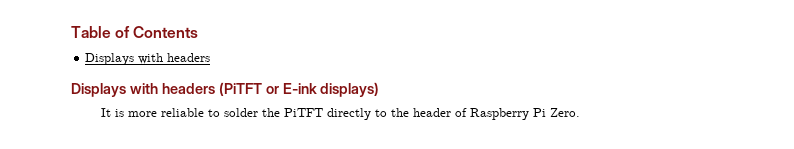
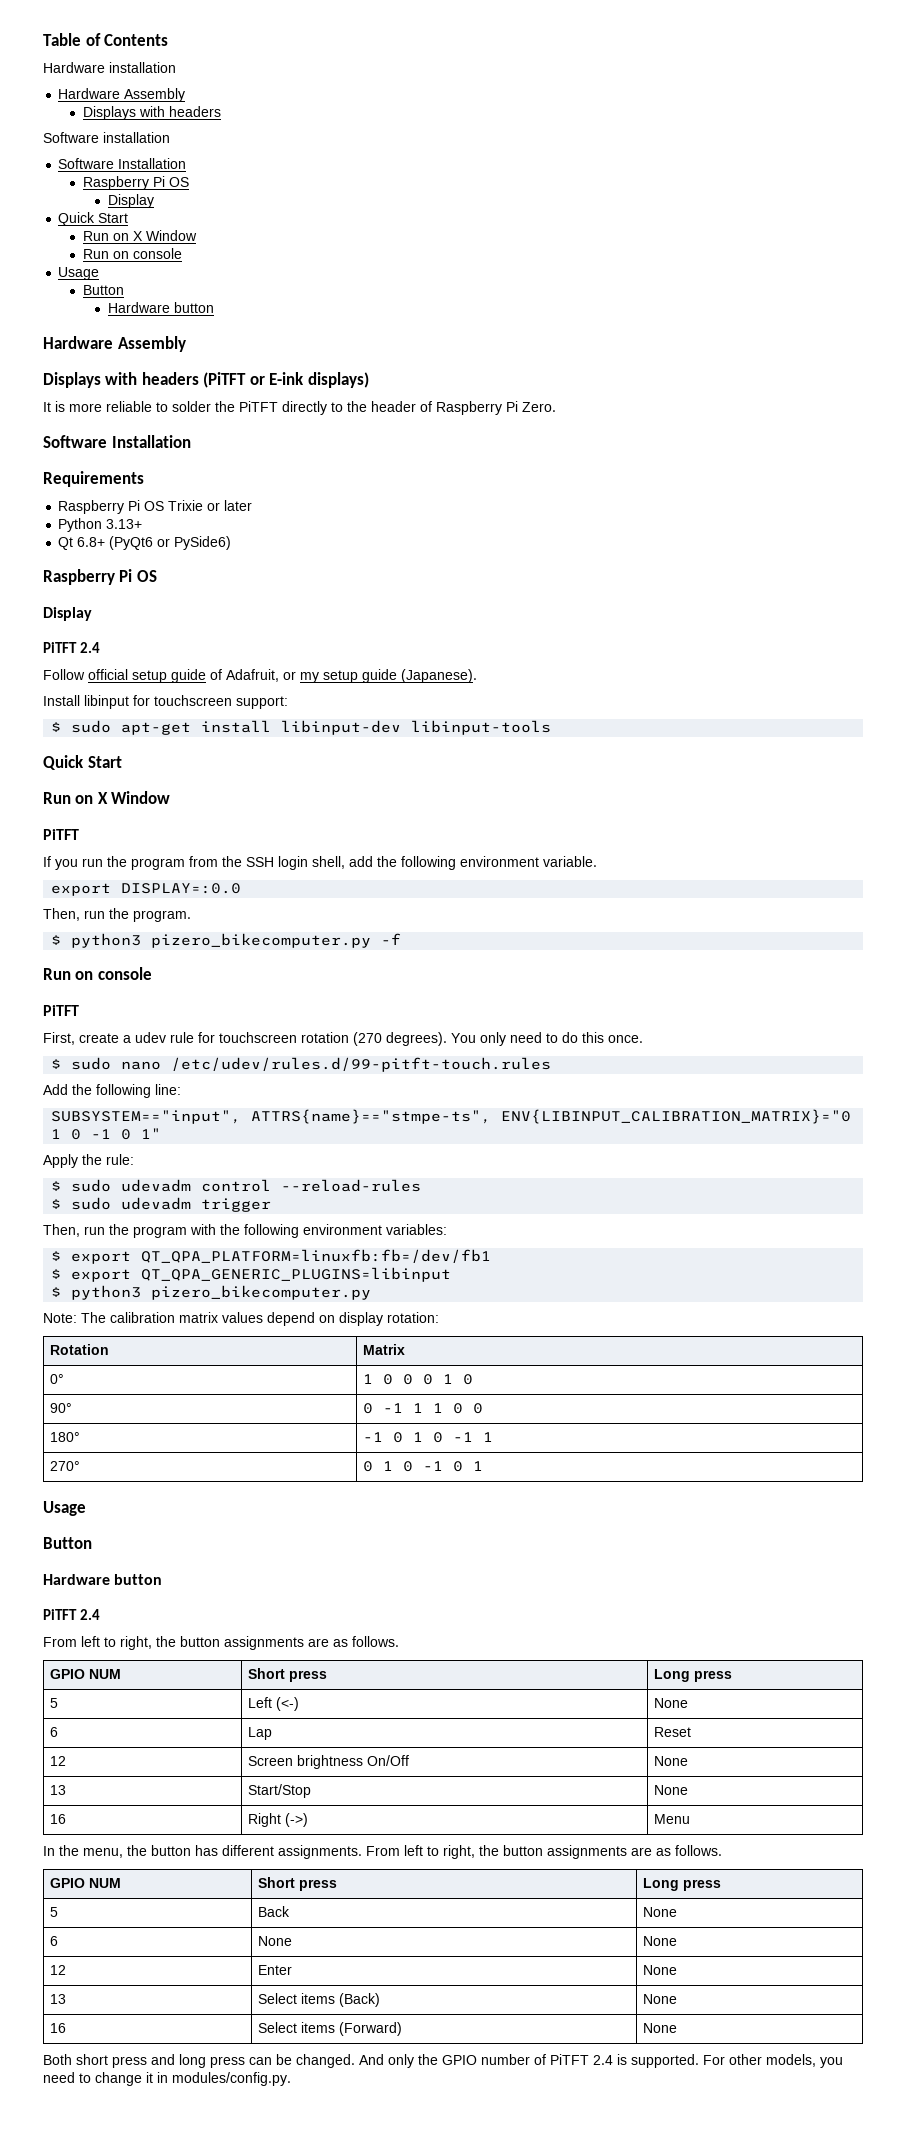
  Table of Contents
+ Hardware installation
+ Hardware Assembly
  Displays with headers
+ Software installation
+ Software Installation
+ Raspberry Pi OS
+ Display
+ Quick Start
+ Run on X Window
+ Run on console
+ Usage
+ Button
+ Hardware button
+ Hardware Assembly
  It is more reliable to solder the PiTFT directly to the header of Raspberry Pi Zero.
+ Software Installation
+ Requirements
+ Raspberry Pi OS Trixie or later
+ Python 3.13+
+ Qt 6.8+ (PyQt6 or PySide6)
+ Raspberry Pi OS
+ Display
+ PiTFT 2.4
+ Follow official setup guide of Adafruit, or my setup guide (Japanese).
+ Install libinput for touchscreen support:
+ $ sudo apt-get install libinput-dev libinput-tools
+ Quick Start
+ Run on X Window
+ PiTFT
+ If you run the program from the SSH login shell, add the following environment variable.
+ export DISPLAY=:0.0
+ Then, run the program.
+ $ python3 pizero_bikecomputer.py -f
+ Run on console
+ PiTFT
+ First, create a udev rule for touchscreen rotation (270 degrees). You only need to do this once.
+ $ sudo nano /etc/udev/rules.d/99-pitft-touch.rules
+ Add the following line:
+ SUBSYSTEM=="input", ATTRS{name}=="stmpe-ts", ENV{LIBINPUT_CALIBRATION_MATRIX}="0 1 0 -1 0 1"
+ Apply the rule:
+ $ sudo udevadm control --reload-rules
+ $ sudo udevadm trigger
+ Then, run the program with the following environment variables:
+ $ export QT_QPA_PLATFORM=linuxfb:fb=/dev/fb1
+ $ export QT_QPA_GENERIC_PLUGINS=libinput
+ $ python3 pizero_bikecomputer.py
+ Note: The calibration matrix values depend on display rotation:
+ Rotation | Matrix
+ 0° | 1 0 0 0 1 0
+ 90° | 0 -1 1 1 0 0
+ 180° | -1 0 1 0 -1 1
+ 270° | 0 1 0 -1 0 1
+ Usage
+ Button
+ Hardware button
+ PiTFT 2.4
+ From left to right, the button assignments are as follows.
+ GPIO NUM | Short press | Long press
+ 5 | Left (<-) | None
+ 6 | Lap | Reset
+ 12 | Screen brightness On/Off | None
+ 13 | Start/Stop | None
+ 16 | Right (->) | Menu
+ In the menu, the button has different assignments. From left to right, the button assignments are as follows.
+ GPIO NUM | Short press | Long press
+ 5 | Back | None
+ 6 | None | None
+ 12 | Enter | None
+ 13 | Select items (Back) | None
+ 16 | Select items (Forward) | None
+ Both short press and long press can be changed. And only the GPIO number of PiTFT 2.4 is supported. For other models, you need to change it in modules/config.py.

